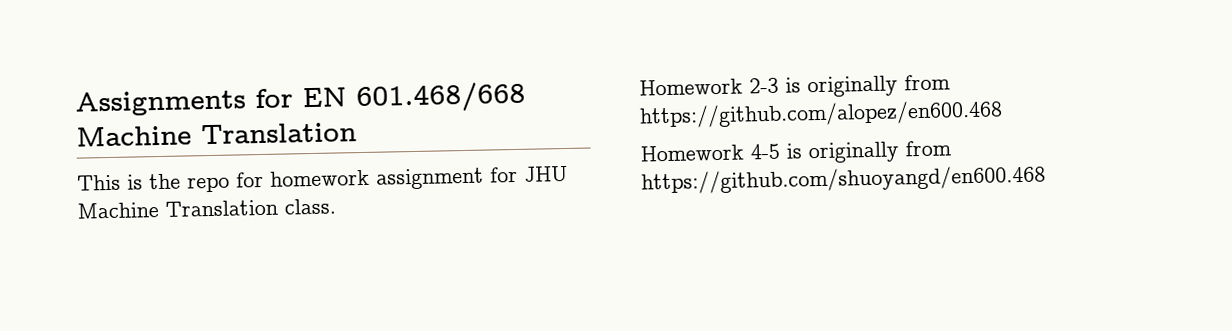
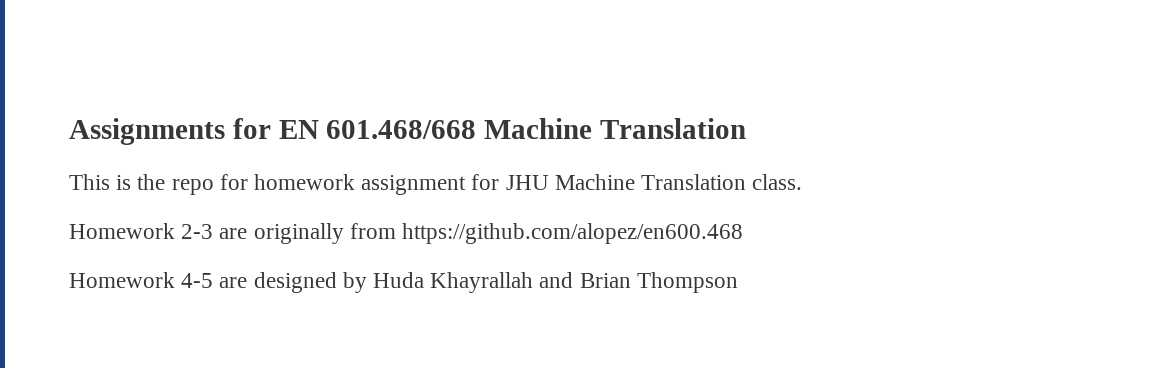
- Homework 2-3 is originally from https://github.com/alopez/en600.468
+ Homework 2-3 are originally from https://github.com/alopez/en600.468
- Homework 4-5 is originally from https://github.com/shuoyangd/en600.468
+ Homework 4-5 are designed by Huda Khayrallah and Brian Thompson

